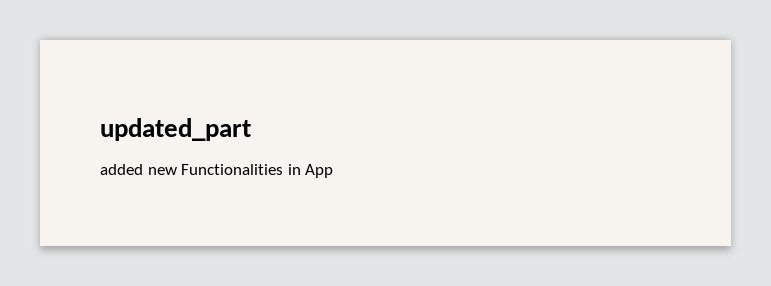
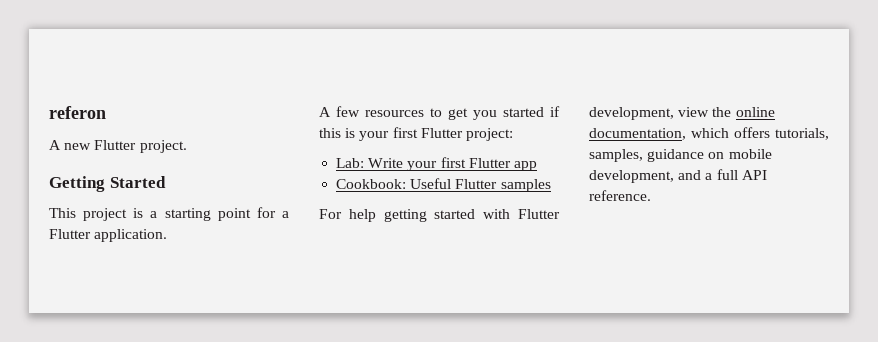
- updated_part
- added new Functionalities in App
+ referon
+ A new Flutter project.
+ Getting Started
+ This project is a starting point for a Flutter application.
+ A few resources to get you started if this is your first Flutter project:
+ Lab: Write your first Flutter app
+ Cookbook: Useful Flutter samples
+ For help getting started with Flutter development, view the online documentation, which offers tutorials, samples, guidance on mobile development, and a full API reference.

